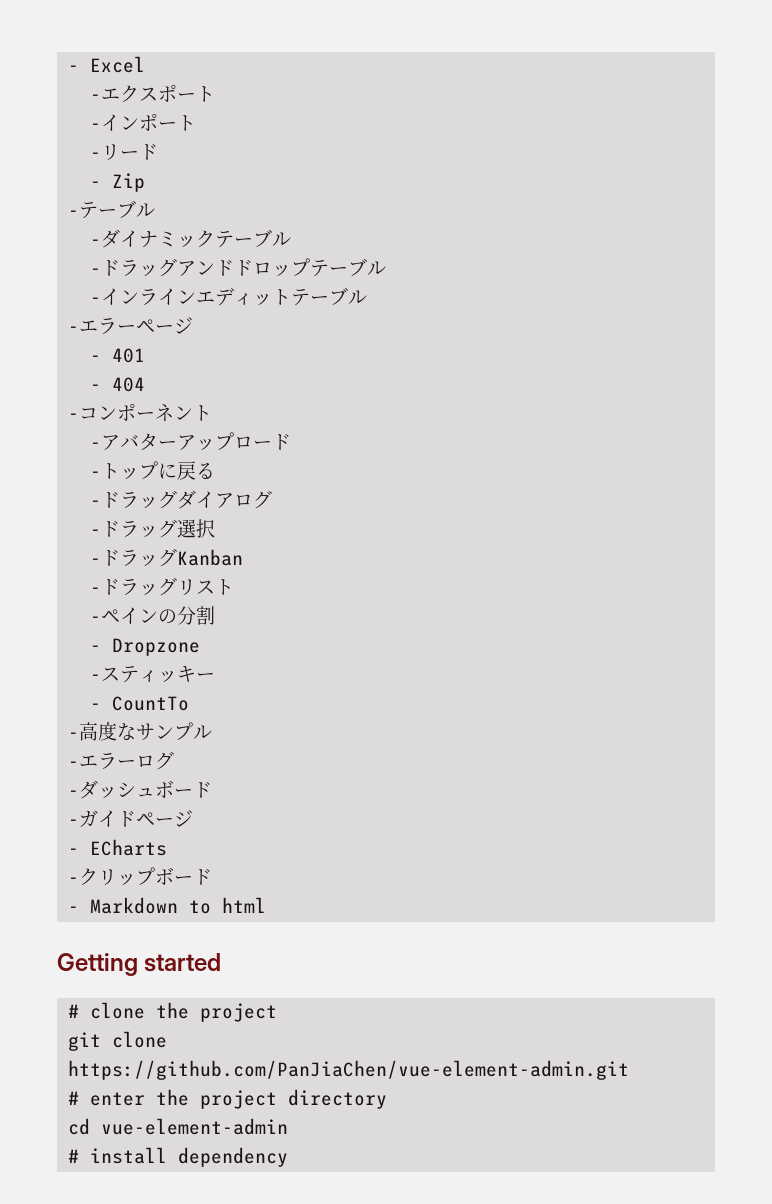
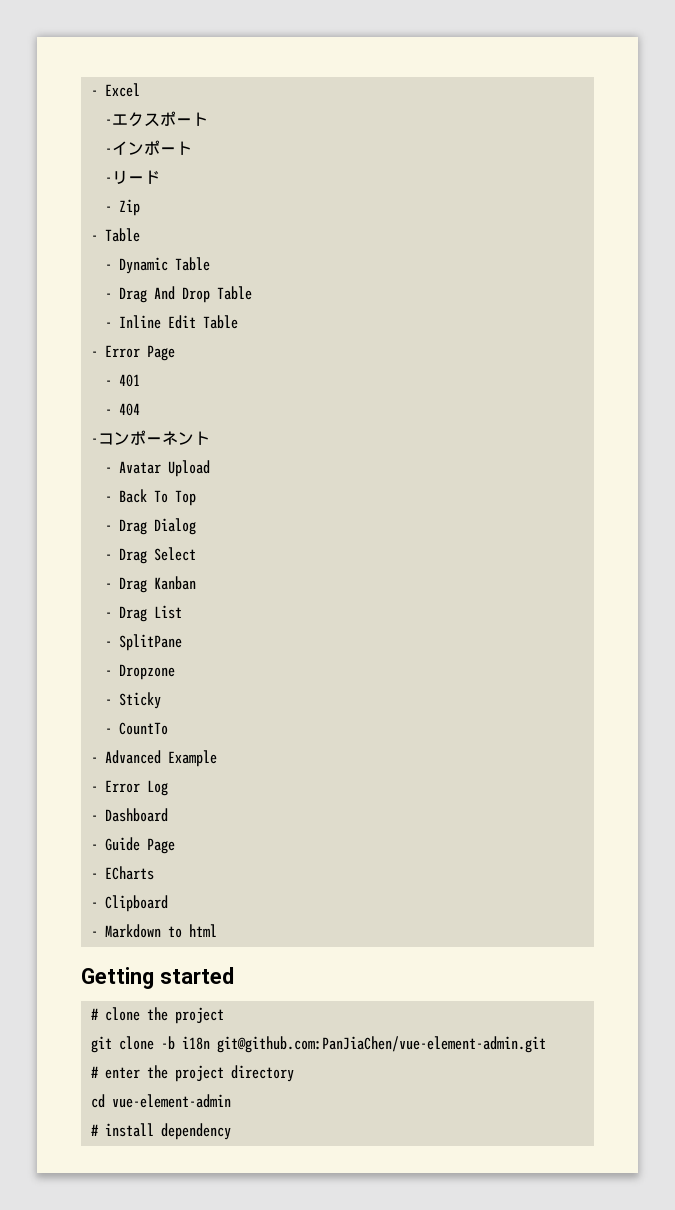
- -テーブル
- -ダイナミックテーブル
- -ドラッグアンドドロップテーブル
- -インラインエディットテーブル
- -エラーページ
+ - Table
+ - Dynamic Table
+ - Drag And Drop Table
+ - Inline Edit Table
+ - Error Page
- -アバターアップロード
- -トップに戻る
- -ドラッグダイアログ
- -ドラッグ選択
- -ドラッグKanban
+ - Avatar Upload
+ - Back To Top
+ - Drag Dialog
+ - Drag Select
+ - Drag Kanban
- -ドラッグリスト
- -ペインの分割
+ - Drag List
+ - SplitPane
- -スティッキー
+ - Sticky
- -高度なサンプル
- -エラーログ
- -ダッシュボード
- -ガイドページ
+ - Advanced Example
+ - Error Log
+ - Dashboard
+ - Guide Page
- -クリップボード
+ - Clipboard
- git clone https://github.com/PanJiaChen/vue-element-admin.git
+ git clone -b i18n git@github.com:PanJiaChen/vue-element-admin.git

